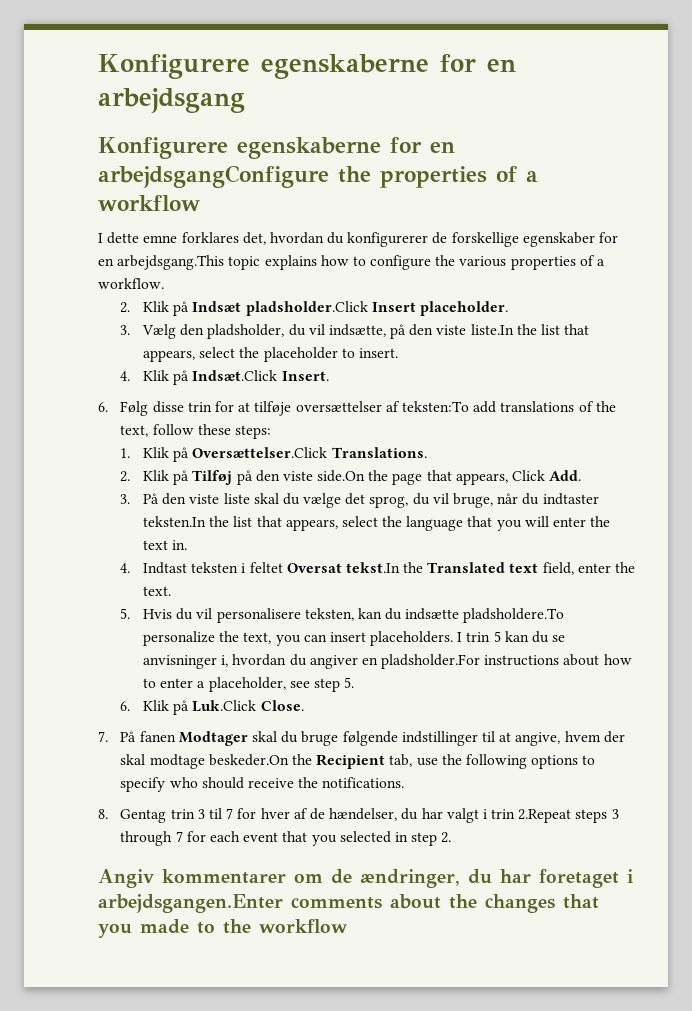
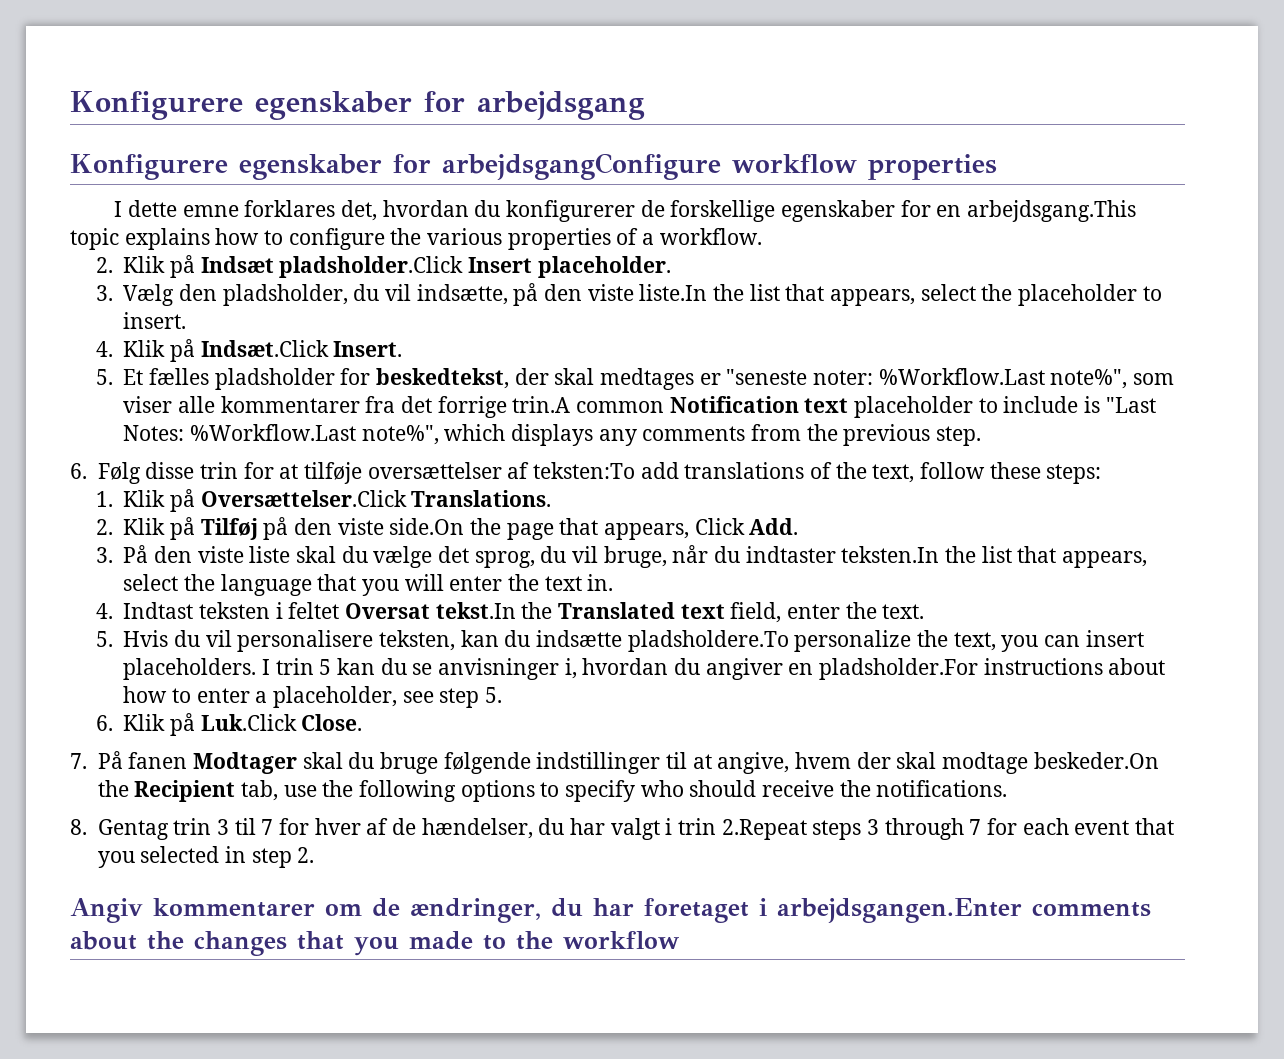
- Konfigurere egenskaberne for en arbejdsgang
+ Konfigurere egenskaber for arbejdsgang
- Konfigurere egenskaberne for en arbejdsgangConfigure the properties of a workflow
+ Konfigurere egenskaber for arbejdsgangConfigure workflow properties
+ 5. Et fælles pladsholder for beskedtekst, der skal medtages er "seneste noter: %Workflow.Last note%", som viser alle kommentarer fra det forrige trin.A common Notification text placeholder to include is "Last Notes: %Workflow.Last note%", which displays any comments from the previous step.

